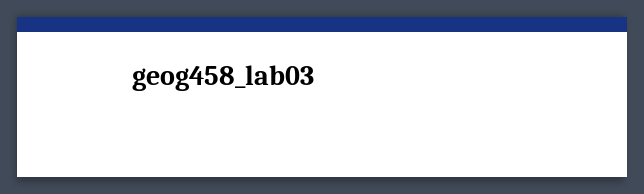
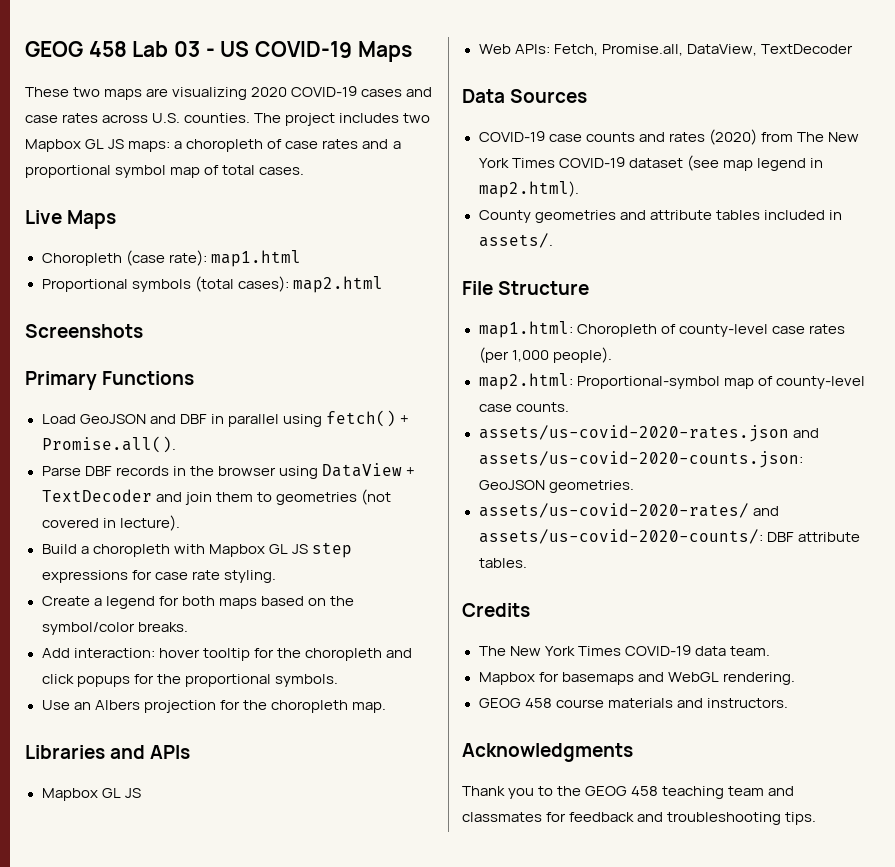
- geog458_lab03
+ GEOG 458 Lab 03 - US COVID-19 Maps
+ These two maps are visualizing 2020 COVID-19 cases and case rates across U.S. counties. The project includes two Mapbox GL JS maps: a choropleth of case rates and a proportional symbol map of total cases.
+ Live Maps
+ Choropleth (case rate): map1.html
+ Proportional symbols (total cases): map2.html
+ Screenshots
+ Primary Functions
+ Load GeoJSON and DBF in parallel using fetch() + Promise.all().
+ Parse DBF records in the browser using DataView + TextDecoder and join them to geometries (not covered in lecture).
+ Build a choropleth with Mapbox GL JS step expressions for case rate styling.
+ Create a legend for both maps based on the symbol/color breaks.
+ Add interaction: hover tooltip for the choropleth and click popups for the proportional symbols.
+ Use an Albers projection for the choropleth map.
+ Libraries and APIs
+ Mapbox GL JS
+ Web APIs: Fetch, Promise.all, DataView, TextDecoder
+ Data Sources
+ COVID-19 case counts and rates (2020) from The New York Times COVID-19 dataset (see map legend in map2.html).
+ County geometries and attribute tables included in assets/.
+ File Structure
+ map1.html: Choropleth of county-level case rates (per 1,000 people).
+ map2.html: Proportional-symbol map of county-level case counts.
+ assets/us-covid-2020-rates.json and assets/us-covid-2020-counts.json: GeoJSON geometries.
+ assets/us-covid-2020-rates/ and assets/us-covid-2020-counts/: DBF attribute tables.
+ Credits
+ The New York Times COVID-19 data team.
+ Mapbox for basemaps and WebGL rendering.
+ GEOG 458 course materials and instructors.
+ Acknowledgments
+ Thank you to the GEOG 458 teaching team and classmates for feedback and troubleshooting tips.

